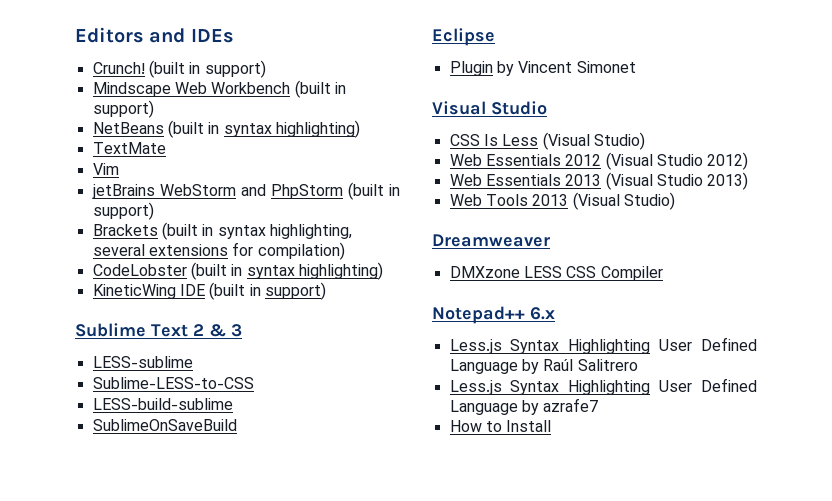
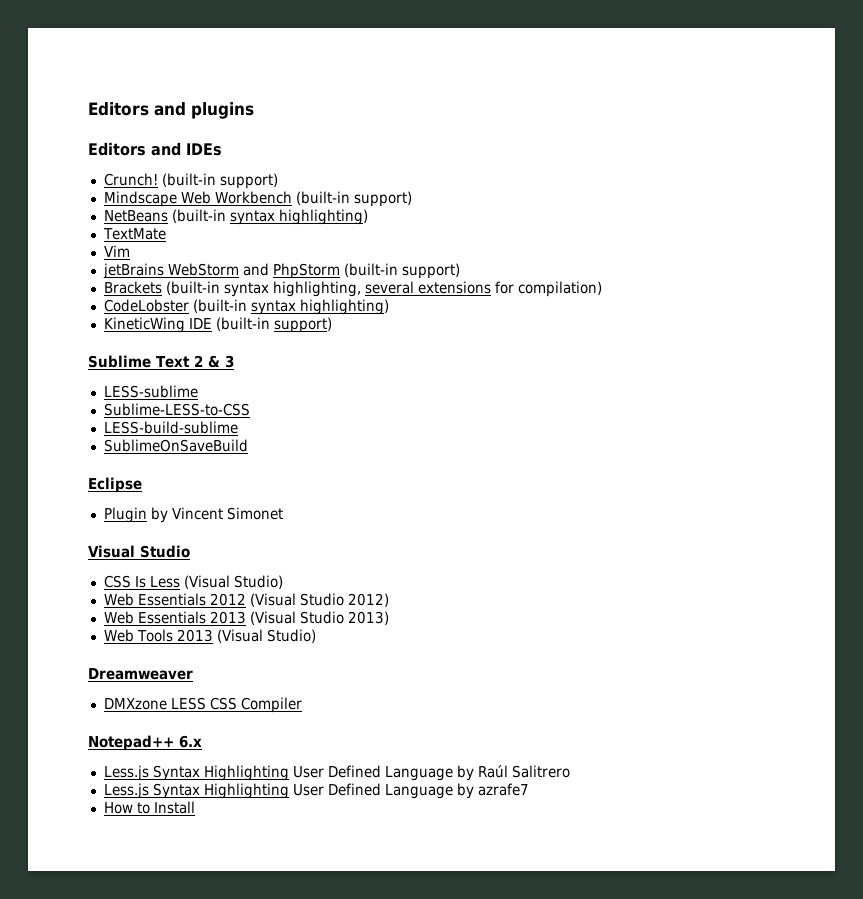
+ Editors and plugins
- Crunch! (built in support)
+ Crunch! (built-in support)
- Mindscape Web Workbench (built in support)
+ Mindscape Web Workbench (built-in support)
- NetBeans (built in syntax highlighting)
+ NetBeans (built-in syntax highlighting)
- jetBrains WebStorm and PhpStorm (built in support)
+ jetBrains WebStorm and PhpStorm (built-in support)
- Brackets (built in syntax highlighting, several extensions for compilation)
+ Brackets (built-in syntax highlighting, several extensions for compilation)
- CodeLobster (built in syntax highlighting)
+ CodeLobster (built-in syntax highlighting)
- KineticWing IDE (built in support)
+ KineticWing IDE (built-in support)

